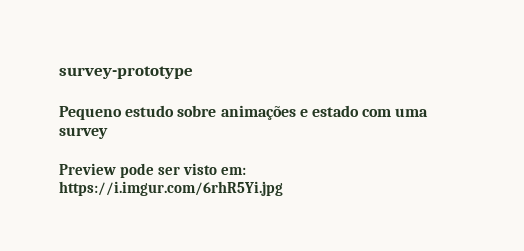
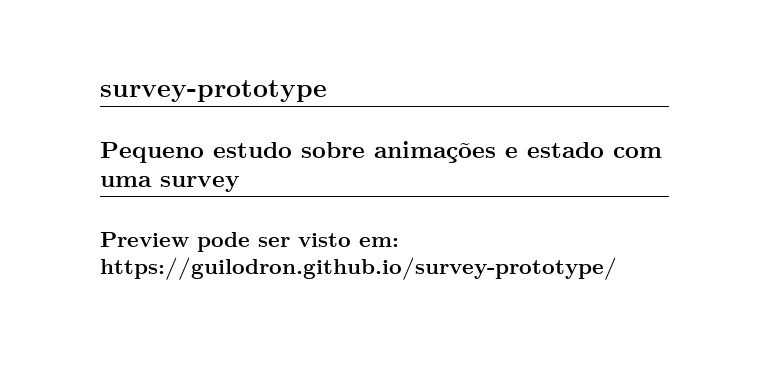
- Preview pode ser visto em: https://i.imgur.com/6rhR5Yi.jpg
+ Preview pode ser visto em: https://guilodron.github.io/survey-prototype/

